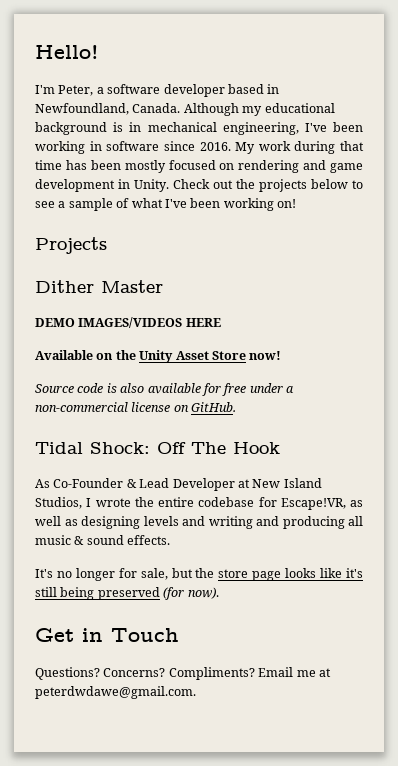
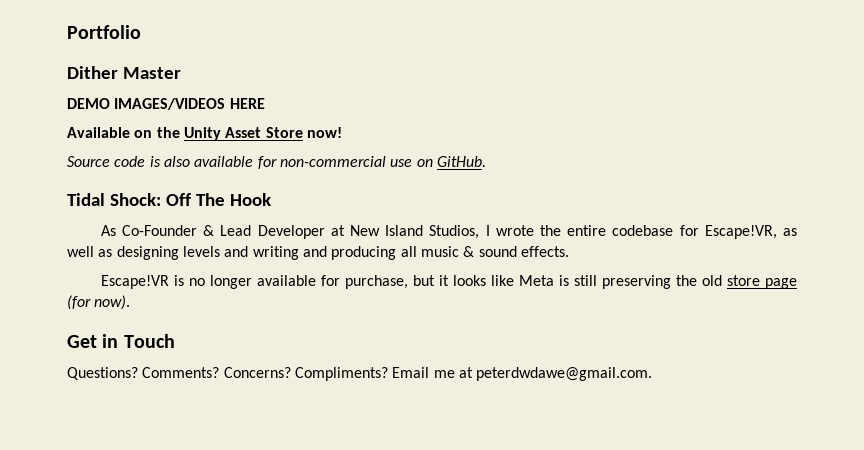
- Hello!
- I'm Peter, a software developer based in Newfoundland, Canada. Although my educational background is in mechanical engineering, I've been working in software since 2016. My work during that time has been mostly focused on rendering and game development in Unity. Check out the projects below to see a sample of what I've been working on!
- Projects
+ Portfolio
- Source code is also available for free under a non-commercial license on GitHub.
+ Source code is also available for non-commercial use on GitHub.
- It's no longer for sale, but the store page looks like it's still being preserved (for now).
+ Escape!VR is no longer available for purchase, but it looks like Meta is still preserving the old store page (for now).
+ Comments?

